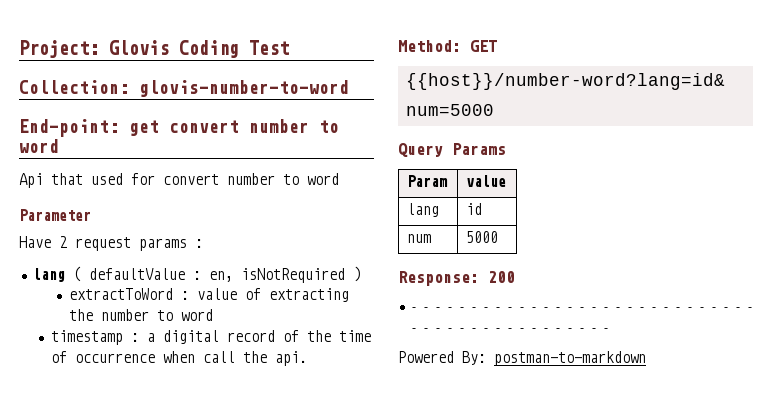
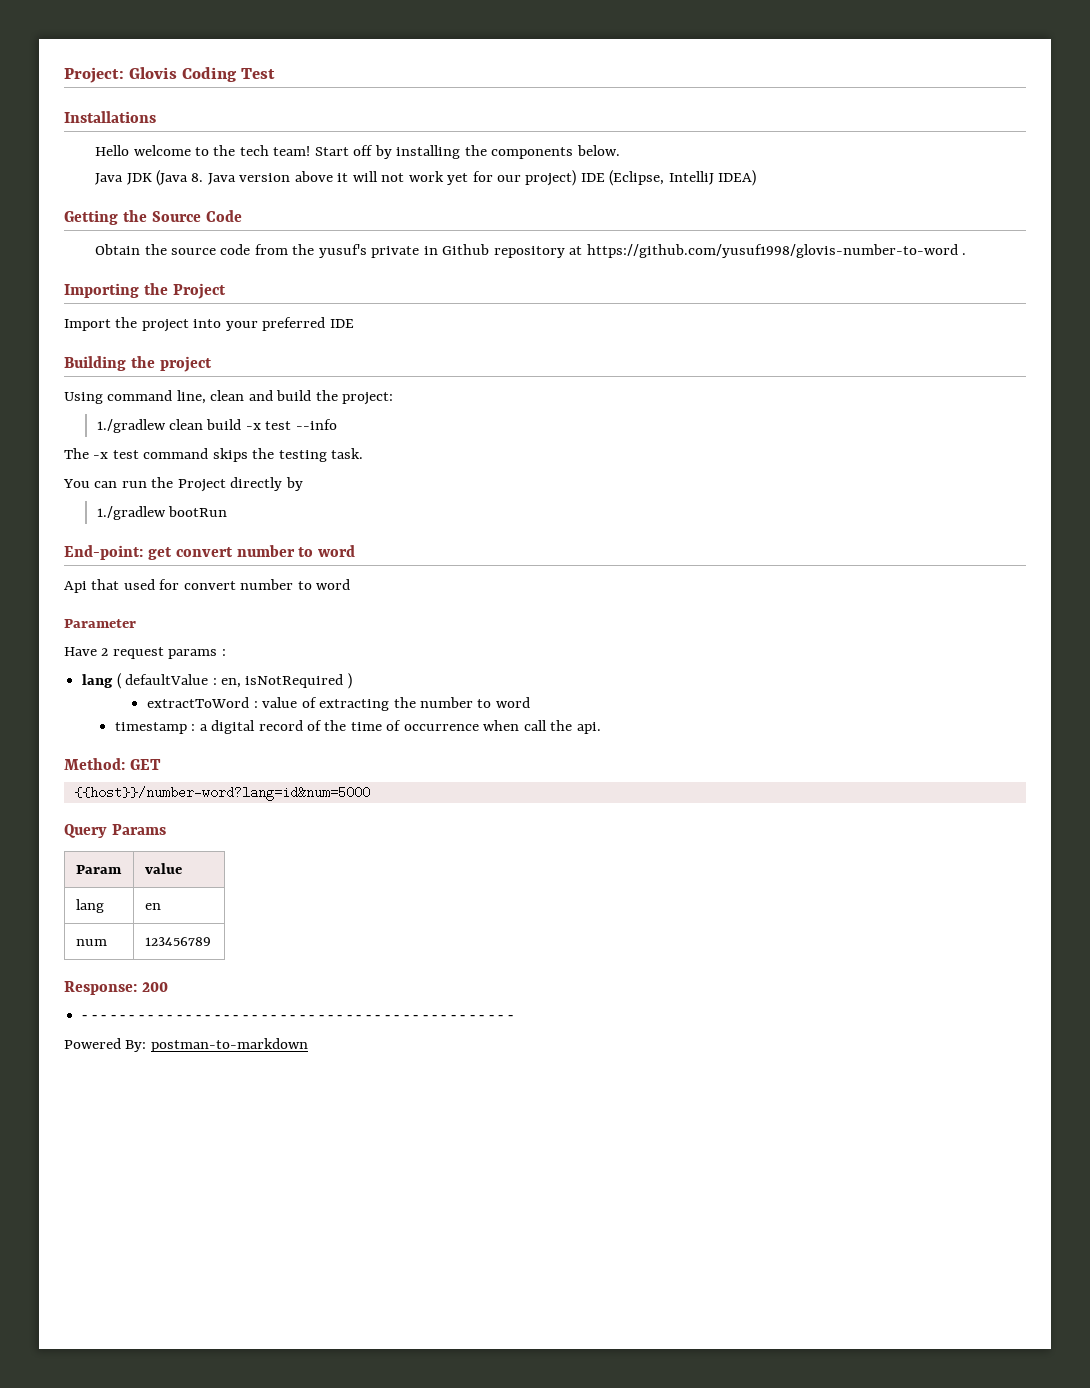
- Collection: glovis-number-to-word
+ Installations
+ Hello welcome to the tech team! Start off by installing the components below.
+ Java JDK (Java 8. Java version above it will not work yet for our project) IDE (Eclipse, IntelliJ IDEA)
+ Getting the Source Code
+ Obtain the source code from the yusuf's private in Github repository at https://github.com/yusuf1998/glovis-number-to-word .
+ Importing the Project
+ Import the project into your preferred IDE
+ Building the project
+ Using command line, clean and build the project:
+ 1./gradlew clean build -x test --info
+ The -x test command skips the testing task.
+ You can run the Project directly by
+ 1./gradlew bootRun
- lang | id
+ lang | en
- num | 5000
+ num | 123456789

